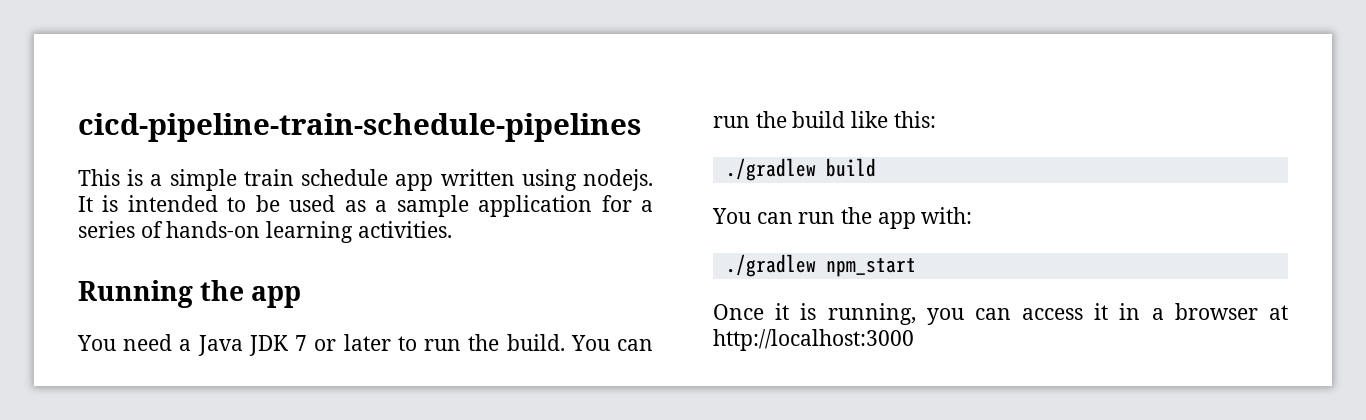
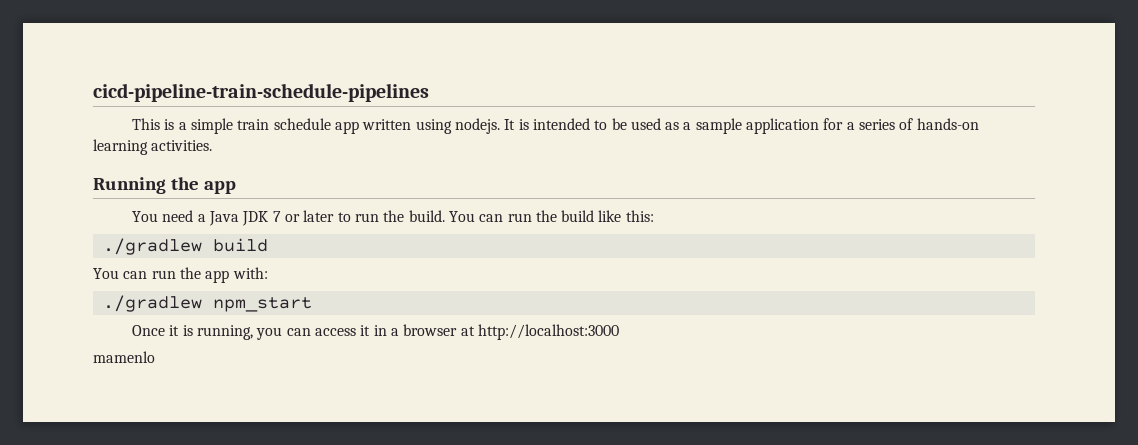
+ mamenlo

